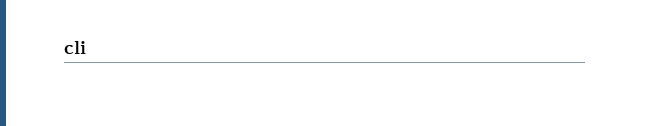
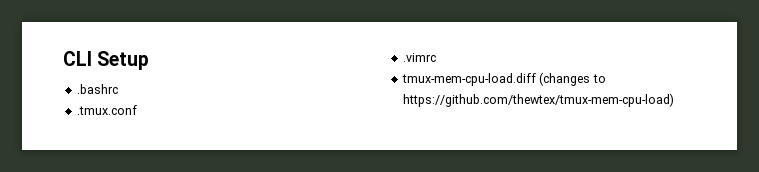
- cli
+ CLI Setup
+ .bashrc
+ .tmux.conf
+ .vimrc
+ tmux-mem-cpu-load.diff (changes to https://github.com/thewtex/tmux-mem-cpu-load)

